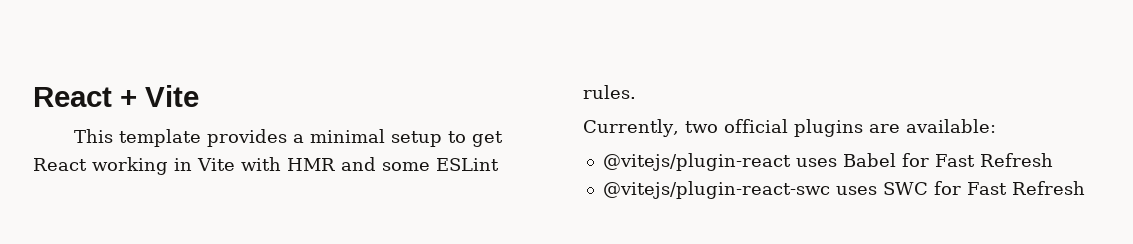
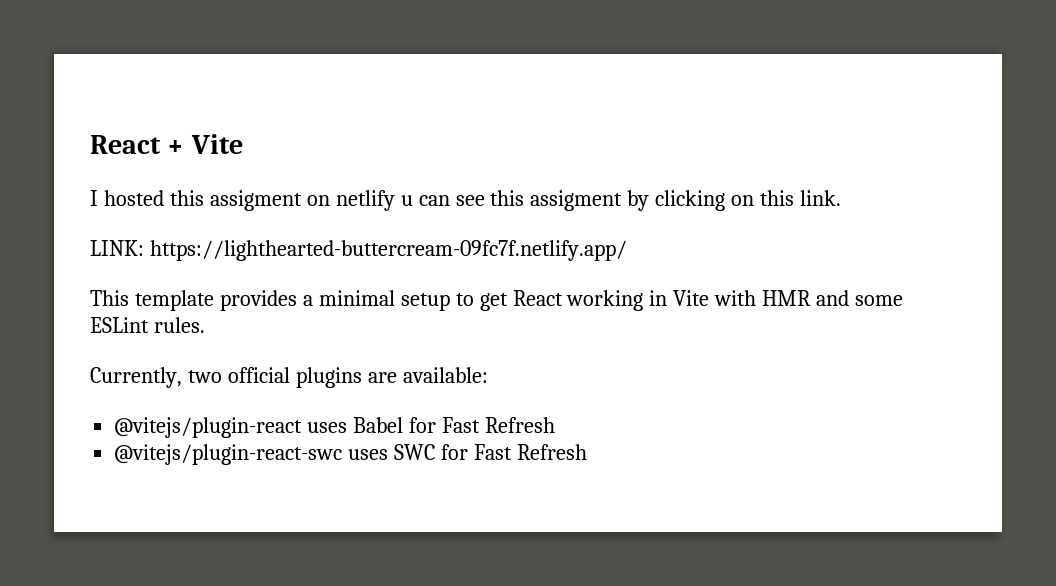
+ I hosted this assigment on netlify u can see this assigment by clicking on this link.
+ LINK: https://lighthearted-buttercream-09fc7f.netlify.app/

